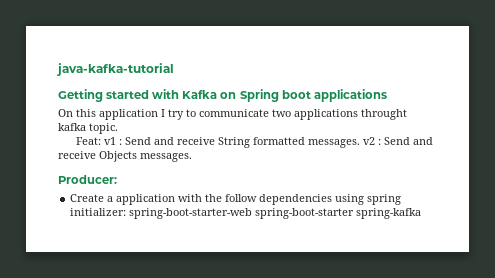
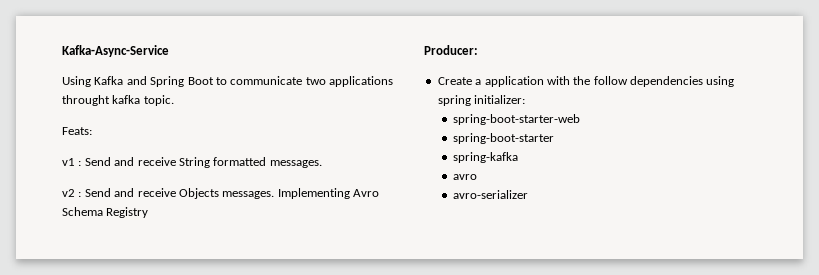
- java-kafka-tutorial
- Getting started with Kafka on Spring boot applications
- On this application I try to communicate two applications throught kafka topic.
+ Kafka-Async-Service
+ Using Kafka and Spring Boot to communicate two applications throught kafka topic.
- Feat: v1 : Send and receive String formatted messages. v2 : Send and receive Objects messages.
+ Feats:
+ v1 : Send and receive String formatted messages.
+ v2 : Send and receive Objects messages. Implementing Avro Schema Registry
- Create a application with the follow dependencies using spring initializer: spring-boot-starter-web spring-boot-starter spring-kafka
+ Create a application with the follow dependencies using spring initializer:
+ spring-boot-starter-web
+ spring-boot-starter
+ spring-kafka
+ avro
+ avro-serializer

